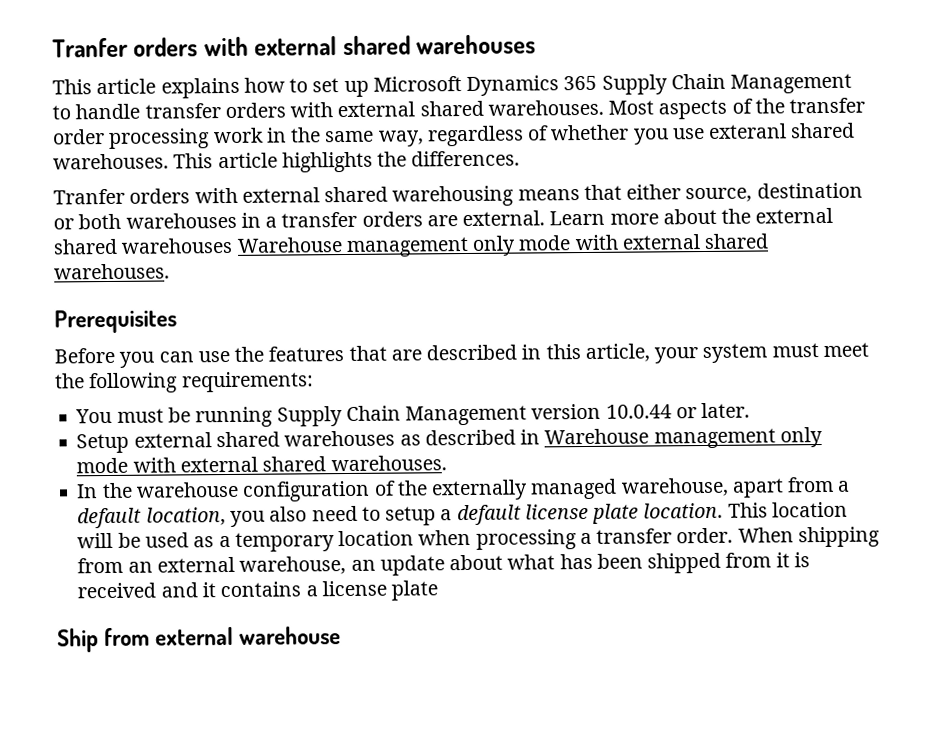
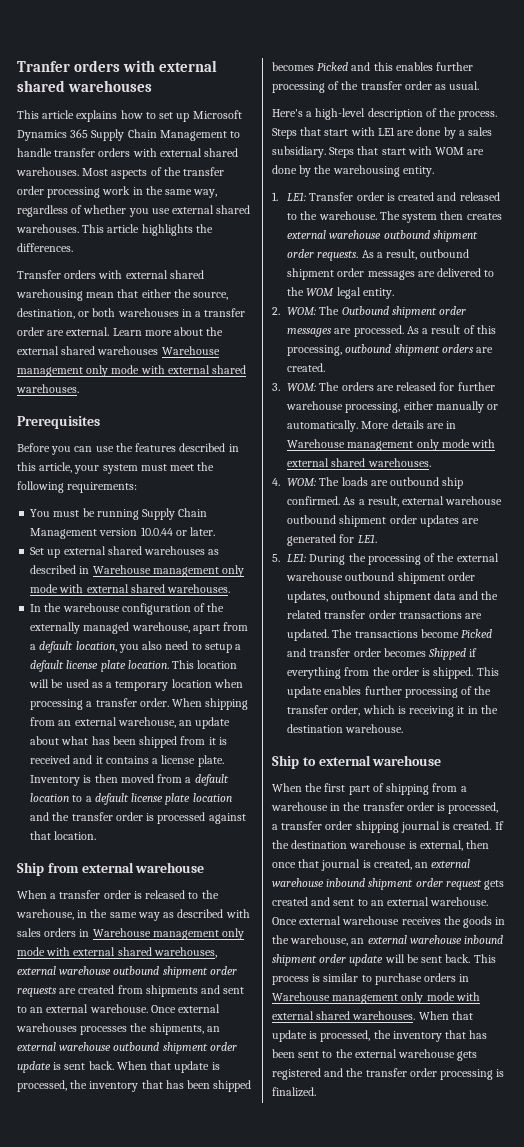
- Most aspects of the transfer order processing work in the same way, regardless of whether you use exteranl shared warehouses.
+ Most aspects of the transfer order processing work in the same way, regardless of whether you use external shared warehouses.
- Tranfer orders with external shared warehousing means that either source, destination or both warehouses in a transfer orders are external.
+ Transfer orders with external shared warehousing mean that either the source, destination, or both warehouses in a transfer order are external.
- Before you can use the features that are described in this article, your system must meet the following requirements:
+ Before you can use the features described in this article, your system must meet the following requirements:
- Setup external shared warehouses as described in Warehouse management only mode with external shared warehouses.
+ Set up external shared warehouses as described in Warehouse management only mode with external shared warehouses.
- When shipping from an external warehouse, an update about what has been shipped from it is received and it contains a license plate
+ When shipping from an external warehouse, an update about what has been shipped from it is received and it contains a license plate. Inventory is then moved from a default location to a default license plate location and the transfer order is processed against that location.
  Ship from external warehouse
+ When a transfer order is released to the warehouse, in the same way as described with sales orders in Warehouse management only mode with external shared warehouses, external warehouse outbound shipment order requests are created from shipments and sent to an external warehouse. Once external warehouses processes the shipments, an external warehouse outbound shipment order update is sent back. When that update is processed, the inventory that has been shipped becomes Picked and this enables further processing of the transfer order as usual.
+ Here's a high-level description of the process. Steps that start with LE1 are done by a sales subsidiary. Steps that start with WOM are done by the warehousing entity.
+ 1. LE1: Transfer order is created and released to the warehouse. The system then creates external warehouse outbound shipment order requests. As a result, outbound shipment order messages are delivered to the WOM legal entity.
+ 2. WOM: The Outbound shipment order messages are processed. As a result of this processing, outbound shipment orders are created.
+ 3. WOM: The orders are released for further warehouse processing, either manually or automatically. More details are in Warehouse management only mode with external shared warehouses.
+ 4. WOM: The loads are outbound ship confirmed. As a result, external warehouse outbound shipment order updates are generated for LE1.
+ 5. LE1: During the processing of the external warehouse outbound shipment order updates, outbound shipment data and the related transfer order transactions are updated. The transactions become Picked and transfer order becomes Shipped if everything from the order is shipped. This update enables further processing of the transfer order, which is receiving it in the destination warehouse.
+ Ship to external warehouse
+ When the first part of shipping from a warehouse in the transfer order is processed, a transfer order shipping journal is created. If the destination warehouse is external, then once that journal is created, an external warehouse inbound shipment order request gets created and sent to an external warehouse. Once external warehouse receives the goods in the warehouse, an external warehouse inbound shipment order update will be sent back. This process is similar to purchase orders in Warehouse management only mode with external shared warehouses. When that update is processed, the inventory that has been sent to the external warehouse gets registered and the transfer order processing is finalized.

